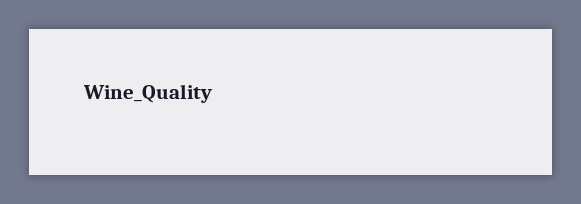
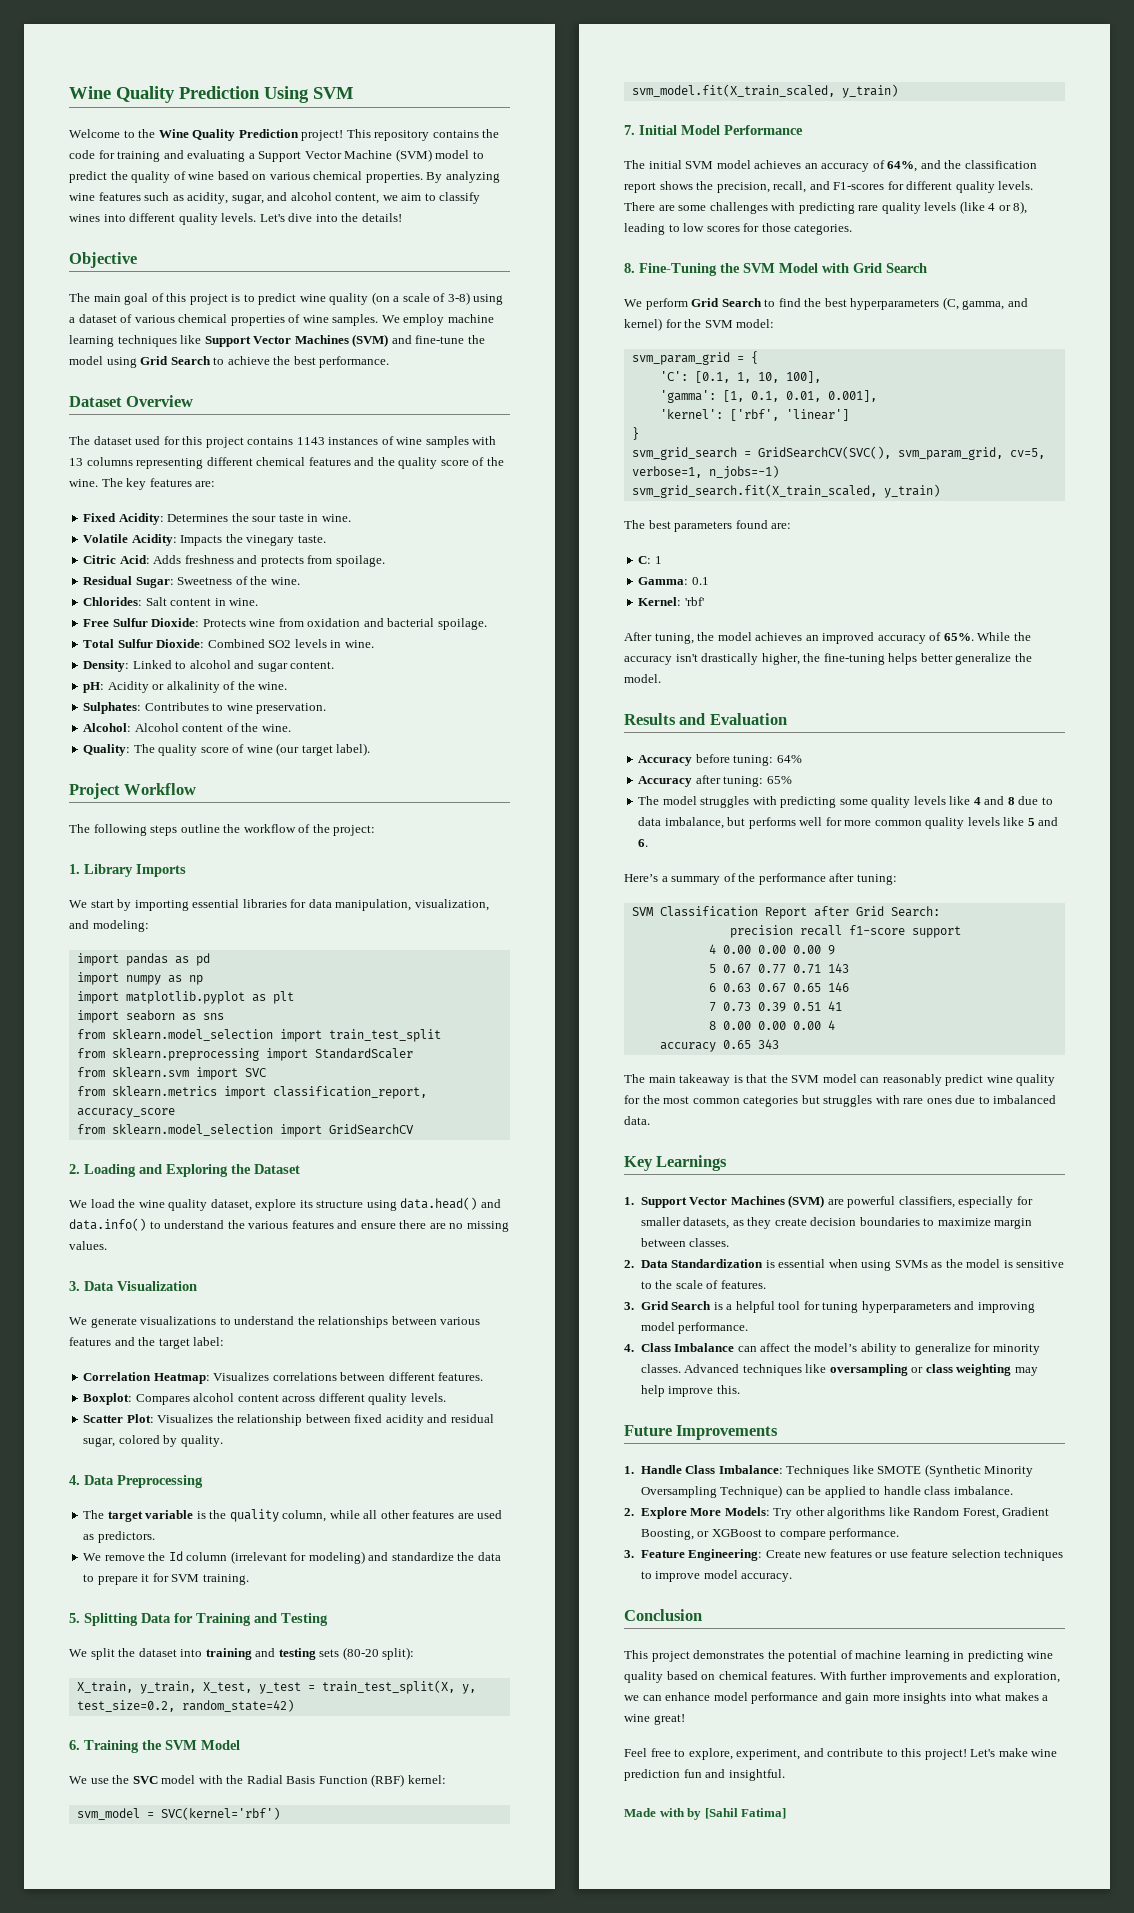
- Wine_Quality
+ Wine Quality Prediction Using SVM
+ Welcome to the Wine Quality Prediction project! This repository contains the code for training and evaluating a Support Vector Machine (SVM) model to predict the quality of wine based on various chemical properties. By analyzing wine features such as acidity, sugar, and alcohol content, we aim to classify wines into different quality levels. Let's dive into the details!
+ Objective
+ The main goal of this project is to predict wine quality (on a scale of 3-8) using a dataset of various chemical properties of wine samples. We employ machine learning techniques like Support Vector Machines (SVM) and fine-tune the model using Grid Search to achieve the best performance.
+ Dataset Overview
+ The dataset used for this project contains 1143 instances of wine samples with 13 columns representing different chemical features and the quality score of the wine. The key features are:
+ Fixed Acidity: Determines the sour taste in wine.
+ Volatile Acidity: Impacts the vinegary taste.
+ Citric Acid: Adds freshness and protects from spoilage.
+ Residual Sugar: Sweetness of the wine.
+ Chlorides: Salt content in wine.
+ Free Sulfur Dioxide: Protects wine from oxidation and bacterial spoilage.
+ Total Sulfur Dioxide: Combined SO2 levels in wine.
+ Density: Linked to alcohol and sugar content.
+ pH: Acidity or alkalinity of the wine.
+ Sulphates: Contributes to wine preservation.
+ Alcohol: Alcohol content of the wine.
+ Quality: The quality score of wine (our target label).
+ Project Workflow
+ The following steps outline the workflow of the project:
+ 1. Library Imports
+ We start by importing essential libraries for data manipulation, visualization, and modeling:
+ import pandas as pd
+ import numpy as np
+ import matplotlib.pyplot as plt
+ import seaborn as sns
+ from sklearn.model_selection import train_test_split
+ from sklearn.preprocessing import StandardScaler
+ from sklearn.svm import SVC
+ from sklearn.metrics import classification_report, accuracy_score
+ from sklearn.model_selection import GridSearchCV
+ 2. Loading and Exploring the Dataset
+ We load the wine quality dataset, explore its structure using data.head() and data.info() to understand the various features and ensure there are no missing values.
+ 3. Data Visualization
+ We generate visualizations to understand the relationships between various features and the target label:
+ Correlation Heatmap: Visualizes correlations between different features.
+ Boxplot: Compares alcohol content across different quality levels.
+ Scatter Plot: Visualizes the relationship between fixed acidity and residual sugar, colored by quality.
+ 4. Data Preprocessing
+ The target variable is the quality column, while all other features are used as predictors.
+ We remove the Id column (irrelevant for modeling) and standardize the data to prepare it for SVM training.
+ 5. Splitting Data for Training and Testing
+ We split the dataset into training and testing sets (80-20 split):
+ X_train, y_train, X_test, y_test = train_test_split(X, y, test_size=0.2, random_state=42)
+ 6. Training the SVM Model
+ We use the SVC model with the Radial Basis Function (RBF) kernel:
+ svm_model = SVC(kernel='rbf')
+ svm_model.fit(X_train_scaled, y_train)
+ 7. Initial Model Performance
+ The initial SVM model achieves an accuracy of 64%, and the classification report shows the precision, recall, and F1-scores for different quality levels. There are some challenges with predicting rare quality levels (like 4 or 8), leading to low scores for those categories.
+ 8. Fine-Tuning the SVM Model with Grid Search
+ We perform Grid Search to find the best hyperparameters (C, gamma, and kernel) for the SVM model:
+ svm_param_grid = {
+ 'C': [0.1, 1, 10, 100],
+ 'gamma': [1, 0.1, 0.01, 0.001],
+ 'kernel': ['rbf', 'linear']
+ }
+ svm_grid_search = GridSearchCV(SVC(), svm_param_grid, cv=5, verbose=1, n_jobs=-1)
+ svm_grid_search.fit(X_train_scaled, y_train)
+ The best parameters found are:
+ C: 1
+ Gamma: 0.1
+ Kernel: 'rbf'
+ After tuning, the model achieves an improved accuracy of 65%. While the accuracy isn't drastically higher, the fine-tuning helps better generalize the model.
+ Results and Evaluation
+ Accuracy before tuning: 64%
+ Accuracy after tuning: 65%
+ The model struggles with predicting some quality levels like 4 and 8 due to data imbalance, but performs well for more common quality levels like 5 and 6.
+ Here’s a summary of the performance after tuning:
+ SVM Classification Report after Grid Search:
+ precision recall f1-score support
+ 4 0.00 0.00 0.00 9
+ 5 0.67 0.77 0.71 143
+ 6 0.63 0.67 0.65 146
+ 7 0.73 0.39 0.51 41
+ 8 0.00 0.00 0.00 4
+ accuracy 0.65 343
+ The main takeaway is that the SVM model can reasonably predict wine quality for the most common categories but struggles with rare ones due to imbalanced data.
+ Key Learnings
+ 1. Support Vector Machines (SVM) are powerful classifiers, especially for smaller datasets, as they create decision boundaries to maximize margin between classes.
+ 2. Data Standardization is essential when using SVMs as the model is sensitive to the scale of features.
+ 3. Grid Search is a helpful tool for tuning hyperparameters and improving model performance.
+ 4. Class Imbalance can affect the model’s ability to generalize for minority classes. Advanced techniques like oversampling or class weighting may help improve this.
+ Future Improvements
+ 1. Handle Class Imbalance: Techniques like SMOTE (Synthetic Minority Oversampling Technique) can be applied to handle class imbalance.
+ 2. Explore More Models: Try other algorithms like Random Forest, Gradient Boosting, or XGBoost to compare performance.
+ 3. Feature Engineering: Create new features or use feature selection techniques to improve model accuracy.
+ Conclusion
+ This project demonstrates the potential of machine learning in predicting wine quality based on chemical features. With further improvements and exploration, we can enhance model performance and gain more insights into what makes a wine great!
+ Feel free to explore, experiment, and contribute to this project! Let's make wine prediction fun and insightful.
+ Made with by [Sahil Fatima]

